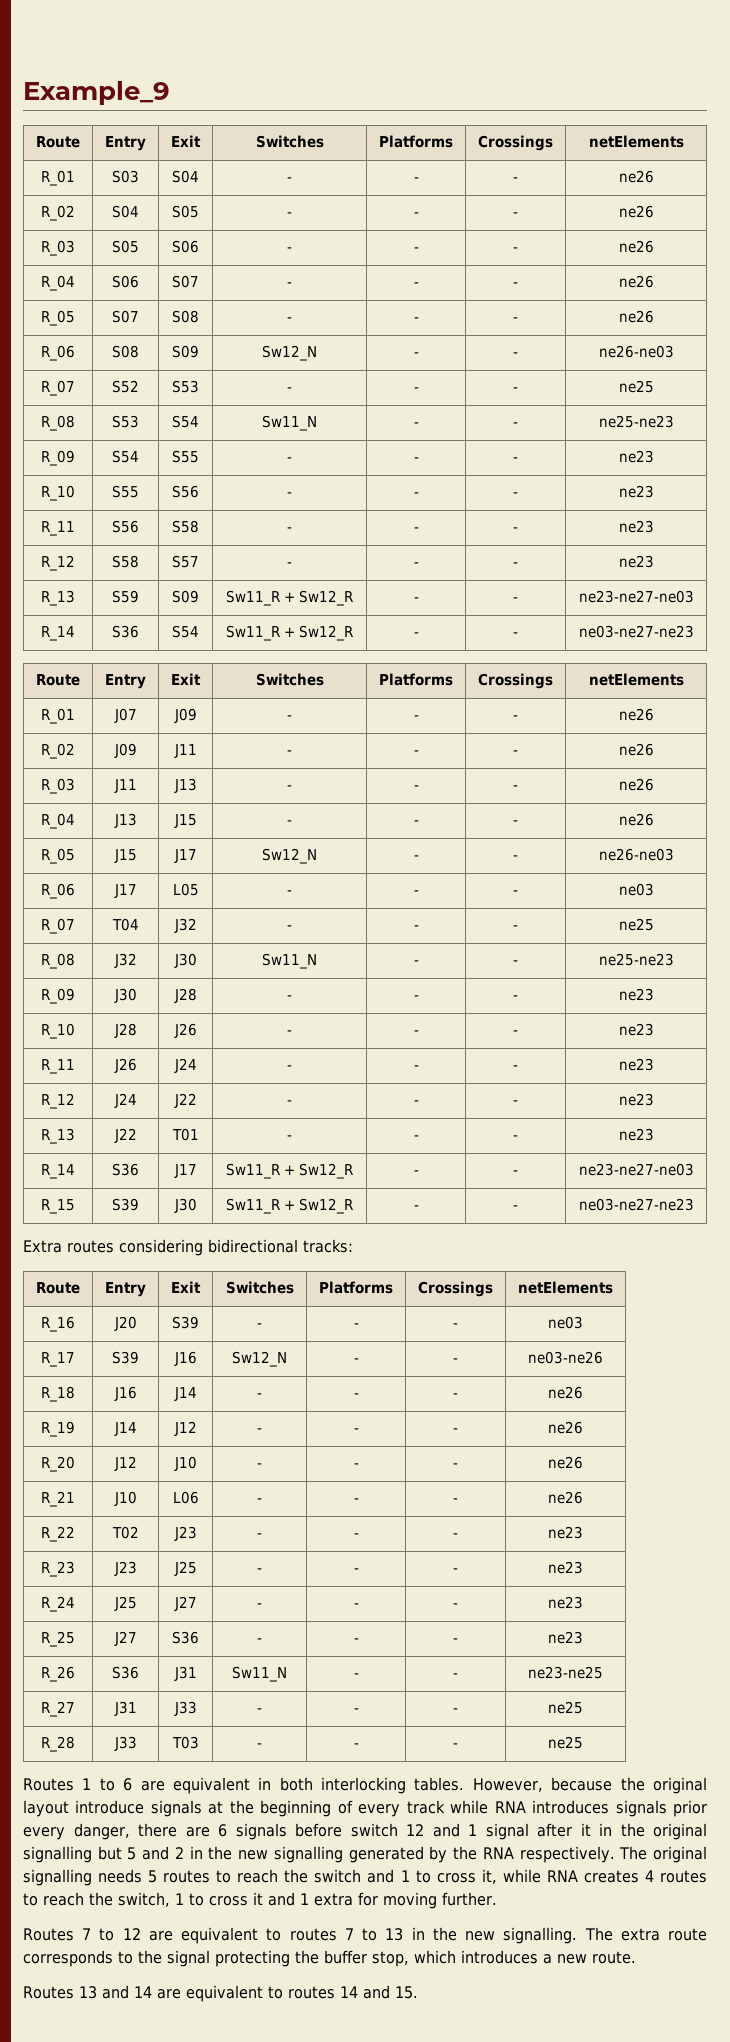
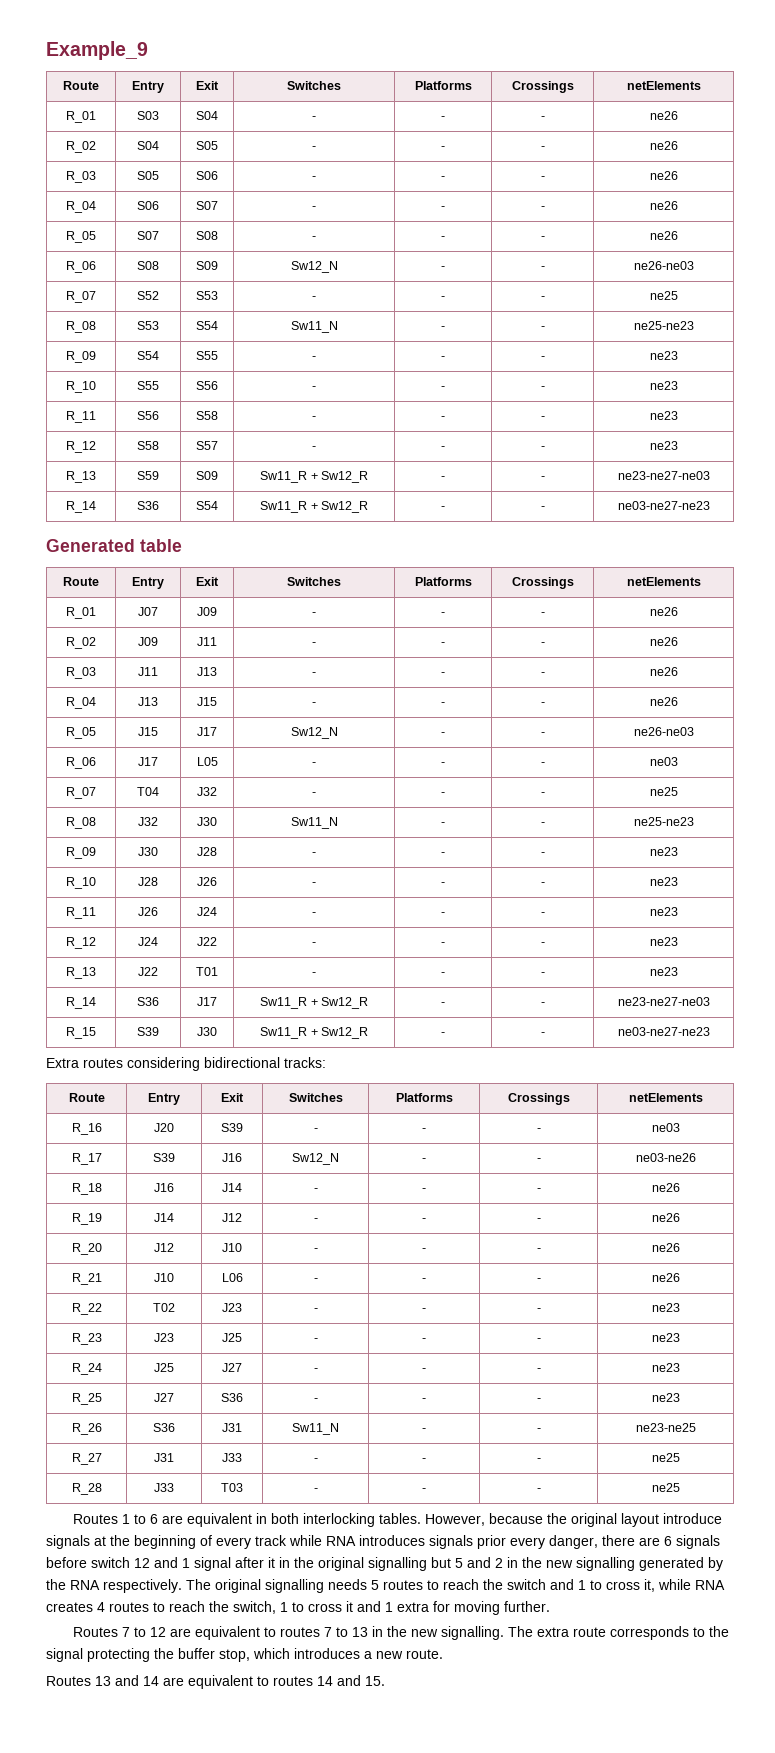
+ Generated table

